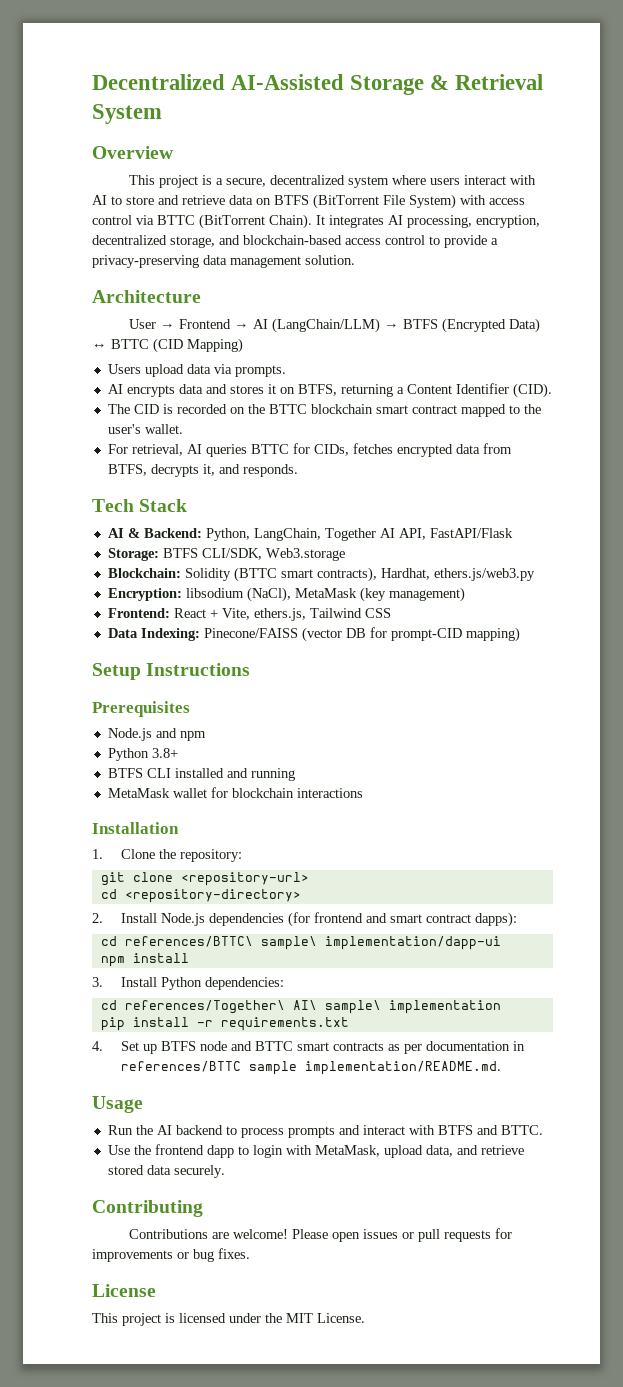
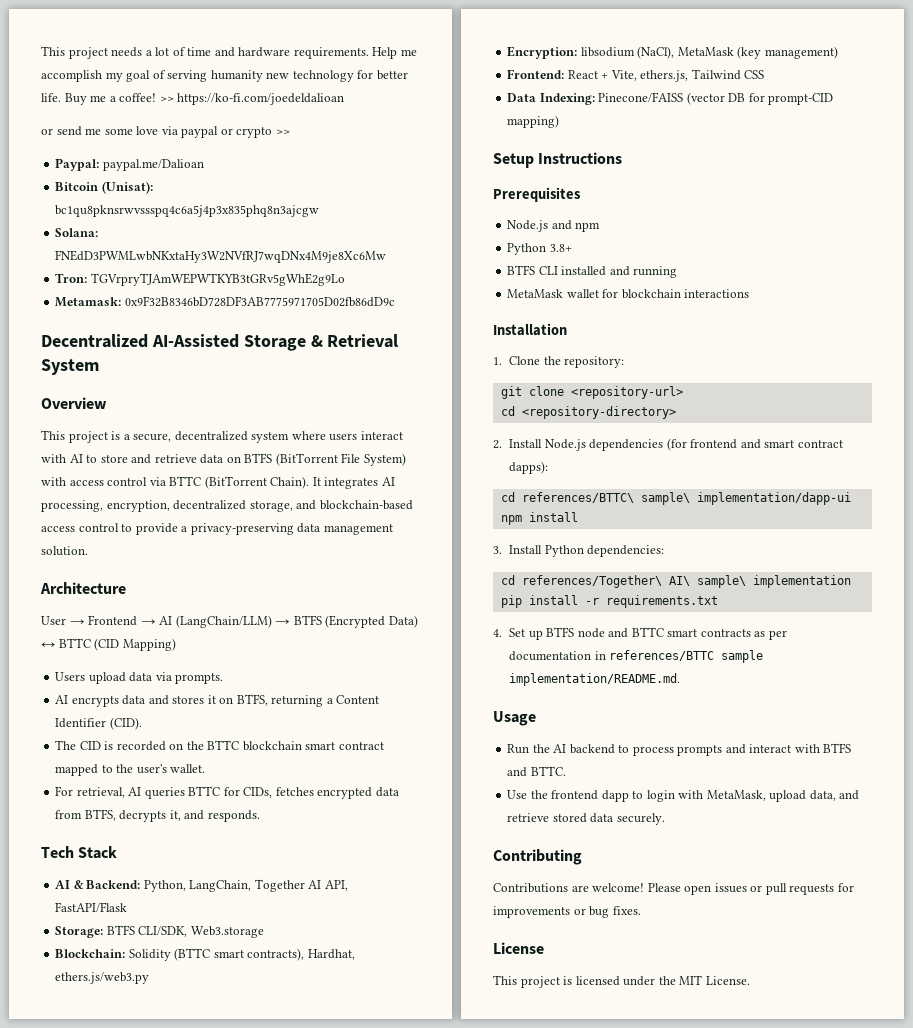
+ This project needs a lot of time and hardware requirements. Help me accomplish my goal of serving humanity new technology for better life. Buy me a coffee! >> https://ko-fi.com/joedeldalioan
+ or send me some love via paypal or crypto >>
+ Paypal: paypal.me/Dalioan
+ Bitcoin (Unisat): bc1qu8pknsrwvssspq4c6a5j4p3x835phq8n3ajcgw
+ Solana: FNEdD3PWMLwbNKxtaHy3W2NVfRJ7wqDNx4M9je8Xc6Mw
+ Tron: TGVrpryTJAmWEPWTKYB3tGRv5gWhE2g9Lo
+ Metamask: 0x9F32B8346bD728DF3AB7775971705D02fb86dD9c

